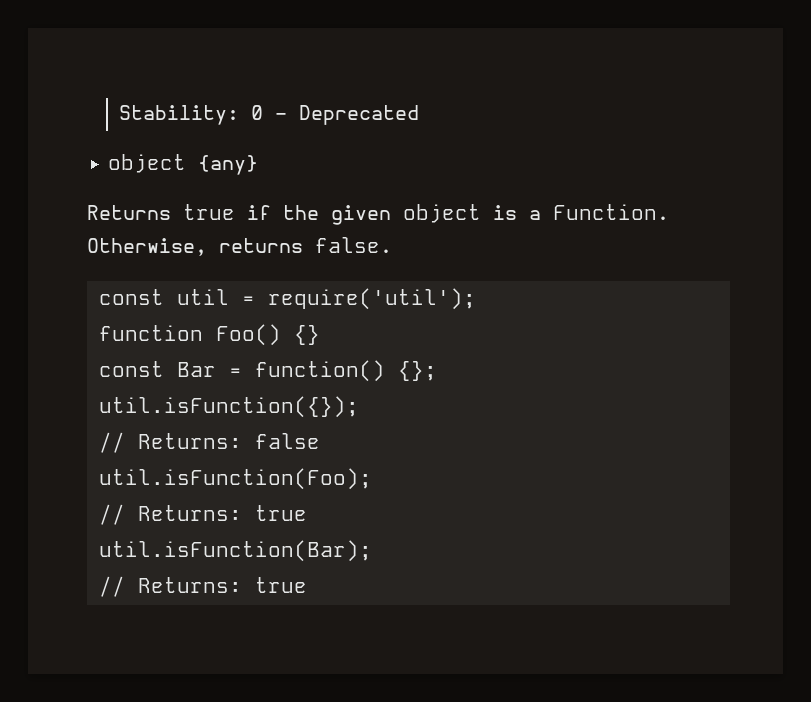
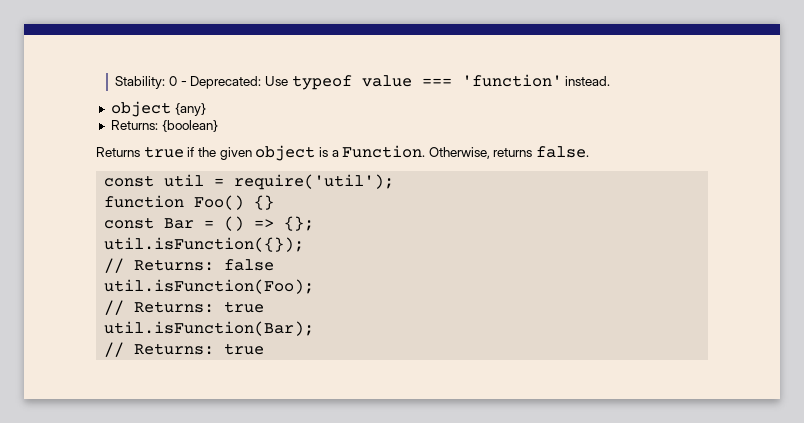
- Stability: 0 - Deprecated
+ Stability: 0 - Deprecated: Use typeof value === 'function' instead.
+ Returns: {boolean}
- const Bar = function() {};
+ const Bar = () => {};

